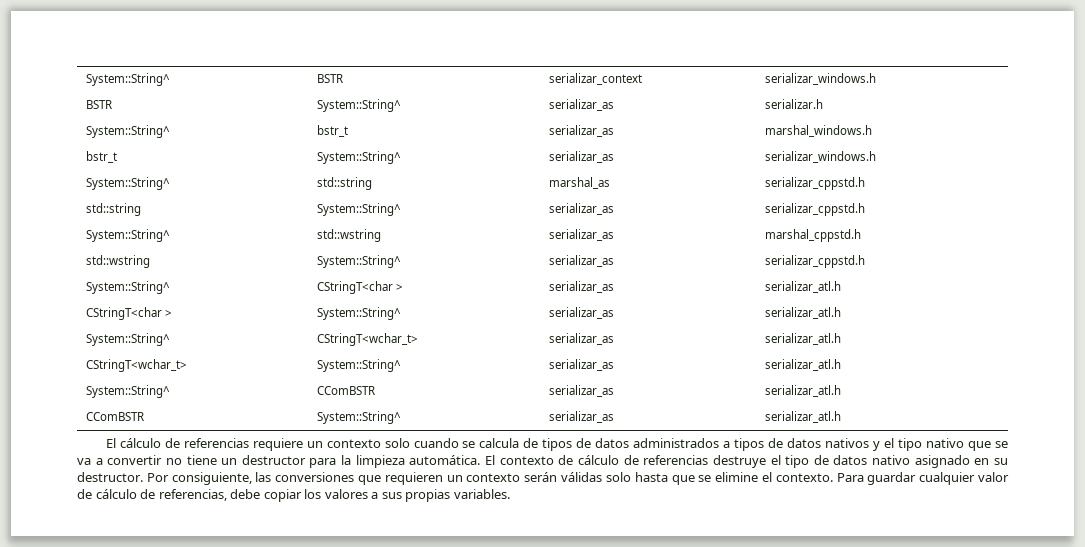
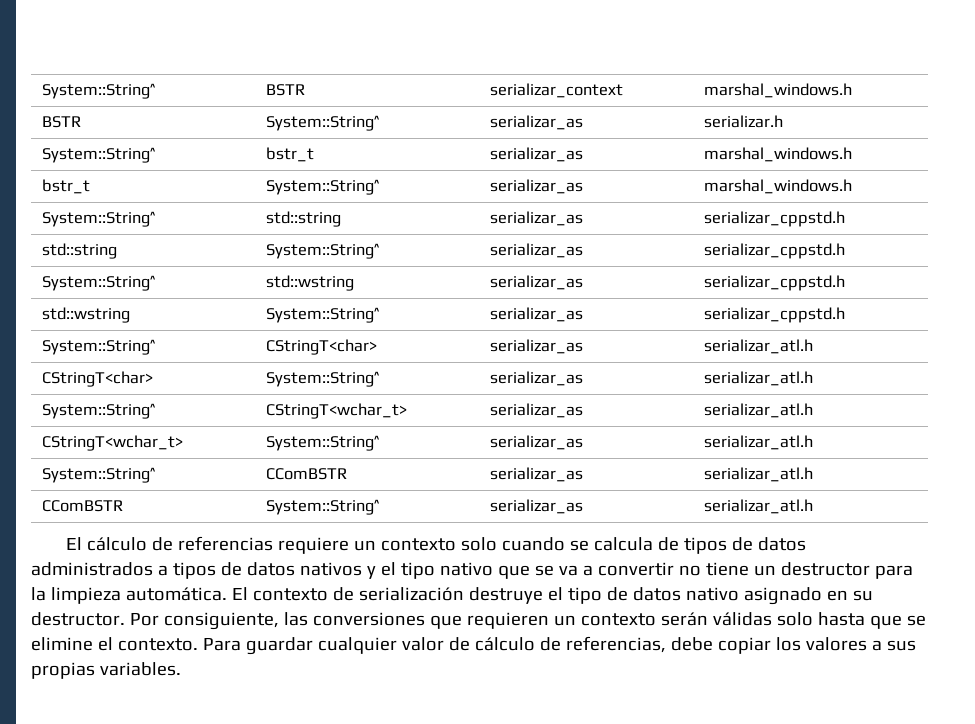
- System::String^ | BSTR | serializar_context | serializar_windows.h
+ System::String^ | BSTR | serializar_context | marshal_windows.h
- bstr_t | System::String^ | serializar_as | serializar_windows.h
+ bstr_t | System::String^ | serializar_as | marshal_windows.h
- System::String^ | std::string | marshal_as | serializar_cppstd.h
+ System::String^ | std::string | serializar_as | serializar_cppstd.h
- System::String^ | std::wstring | serializar_as | marshal_cppstd.h
+ System::String^ | std::wstring | serializar_as | serializar_cppstd.h
- System::String^ | CStringT<char > | serializar_as | serializar_atl.h
- CStringT<char > | System::String^ | serializar_as | serializar_atl.h
+ System::String^ | CStringT<char> | serializar_as | serializar_atl.h
+ CStringT<char> | System::String^ | serializar_as | serializar_atl.h
- El contexto de cálculo de referencias destruye el tipo de datos nativo asignado en su destructor.
+ El contexto de serialización destruye el tipo de datos nativo asignado en su destructor.

